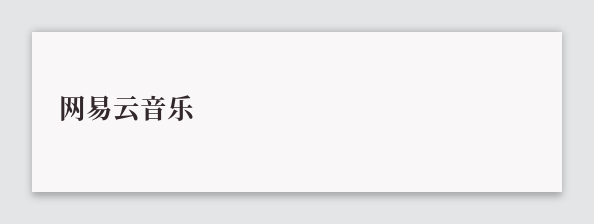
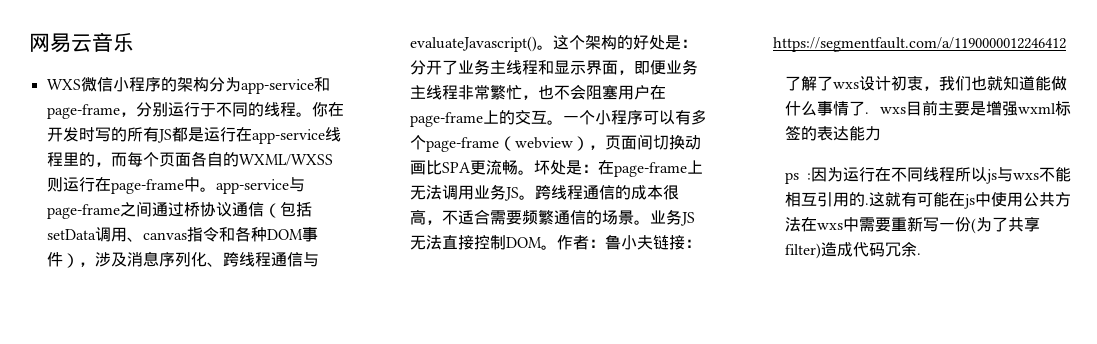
+ WXS微信小程序的架构分为app-service和page-frame，分别运行于不同的线程。你在开发时写的所有JS都是运行在app-service线程里的，而每个页面各自的WXML/WXSS则运行在page-frame中。app-service与page-frame之间通过桥协议通信（包括setData调用、canvas指令和各种DOM事件），涉及消息序列化、跨线程通信与evaluateJavascript()。这个架构的好处是：分开了业务主线程和显示界面，即便业务主线程非常繁忙，也不会阻塞用户在page-frame上的交互。一个小程序可以有多个page-frame（webview），页面间切换动画比SPA更流畅。坏处是：在page-frame上无法调用业务JS。跨线程通信的成本很高，不适合需要频繁通信的场景。业务JS无法直接控制DOM。作者：鲁小夫链接：https://segmentfault.com/a/1190000012246412
+ 了解了wxs设计初衷，我们也就知道能做什么事情了. wxs目前主要是增强wxml标签的表达能力
+ ps :因为运行在不同线程所以js与wxs不能相互引用的.这就有可能在js中使用公共方法在wxs中需要重新写一份(为了共享filter)造成代码冗余.

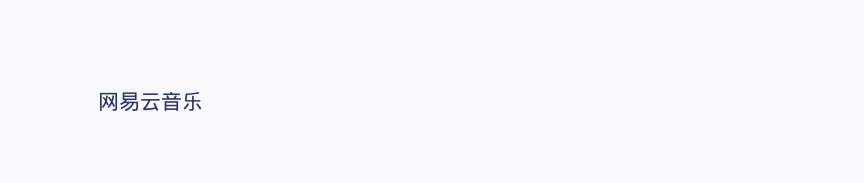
- WXS微信小程序的架构分为app-service和page-frame，分别运行于不同的线程。你在开发时写的所有JS都是运行在app-service线程里的，而每个页面各自的WXML/WXSS则运行在page-frame中。app-service与page-frame之间通过桥协议通信（包括setData调用、canvas指令和各种DOM事件），涉及消息序列化、跨线程通信与evaluateJavascript()。这个架构的好处是：分开了业务主线程和显示界面，即便业务主线程非常繁忙，也不会阻塞用户在page-frame上的交互。一个小程序可以有多个page-frame（webview），页面间切换动画比SPA更流畅。坏处是：在page-frame上无法调用业务JS。跨线程通信的成本很高，不适合需要频繁通信的场景。业务JS无法直接控制DOM。作者：鲁小夫链接：https://segmentfault.com/a/1190000012246412
- 了解了wxs设计初衷，我们也就知道能做什么事情了. wxs目前主要是增强wxml标签的表达能力
- ps :因为运行在不同线程所以js与wxs不能相互引用的.这就有可能在js中使用公共方法在wxs中需要重新写一份(为了共享filter)造成代码冗余.

